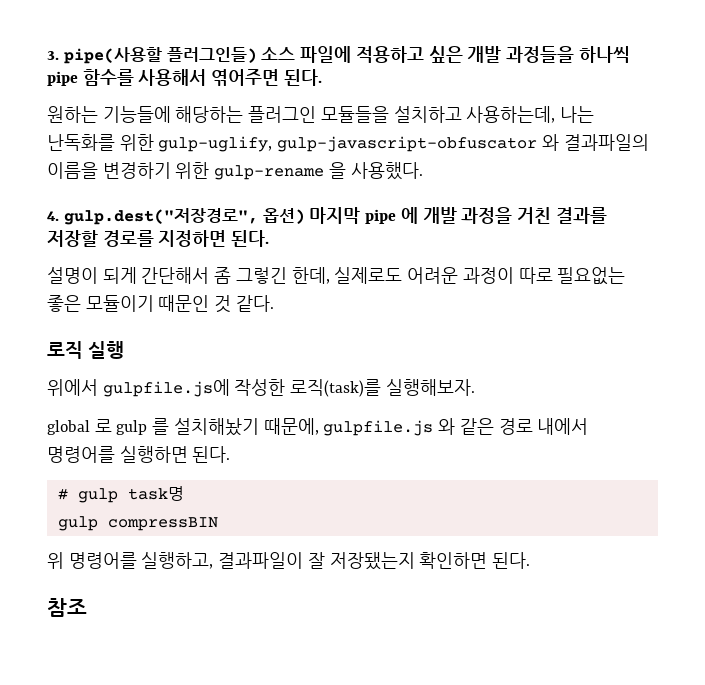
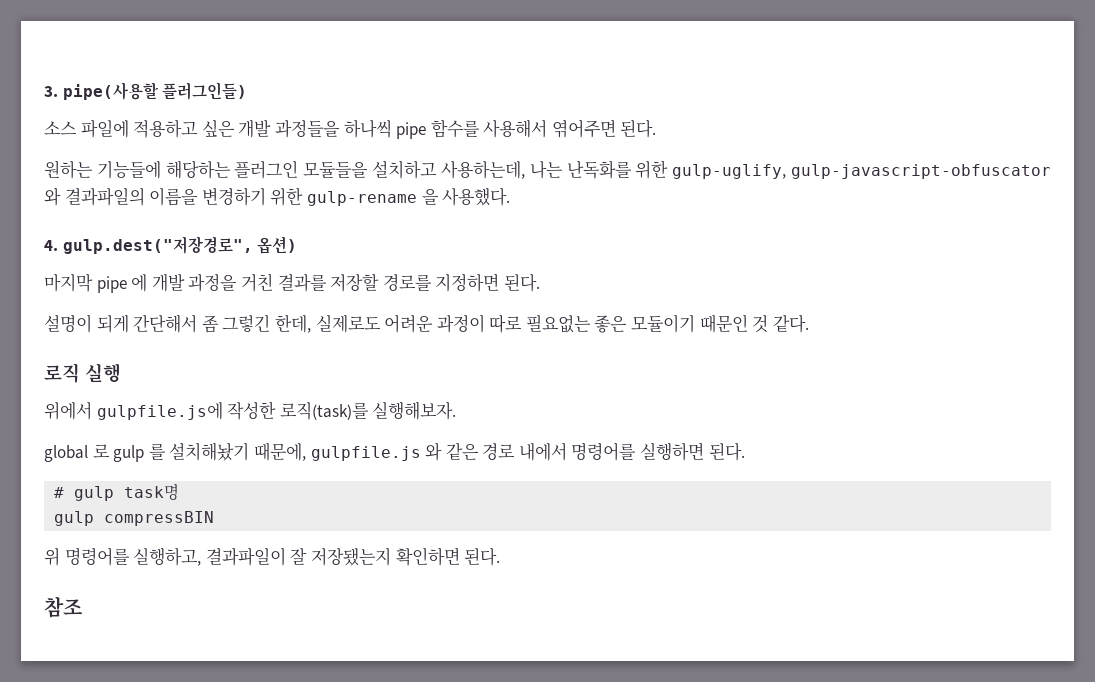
- 3. pipe(사용할 플러그인들) 소스 파일에 적용하고 싶은 개발 과정들을 하나씩 pipe 함수를 사용해서 엮어주면 된다.
+ 3. pipe(사용할 플러그인들)
+ 소스 파일에 적용하고 싶은 개발 과정들을 하나씩 pipe 함수를 사용해서 엮어주면 된다.
- 4. gulp.dest("저장경로", 옵션) 마지막 pipe 에 개발 과정을 거친 결과를 저장할 경로를 지정하면 된다.
+ 4. gulp.dest("저장경로", 옵션)
+ 마지막 pipe 에 개발 과정을 거친 결과를 저장할 경로를 지정하면 된다.

